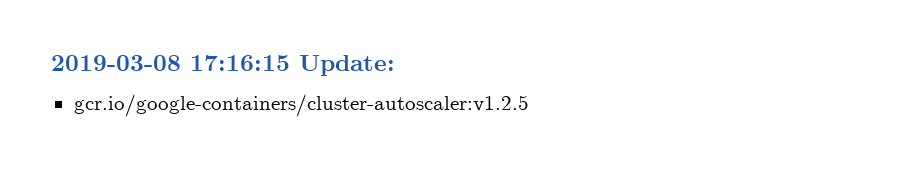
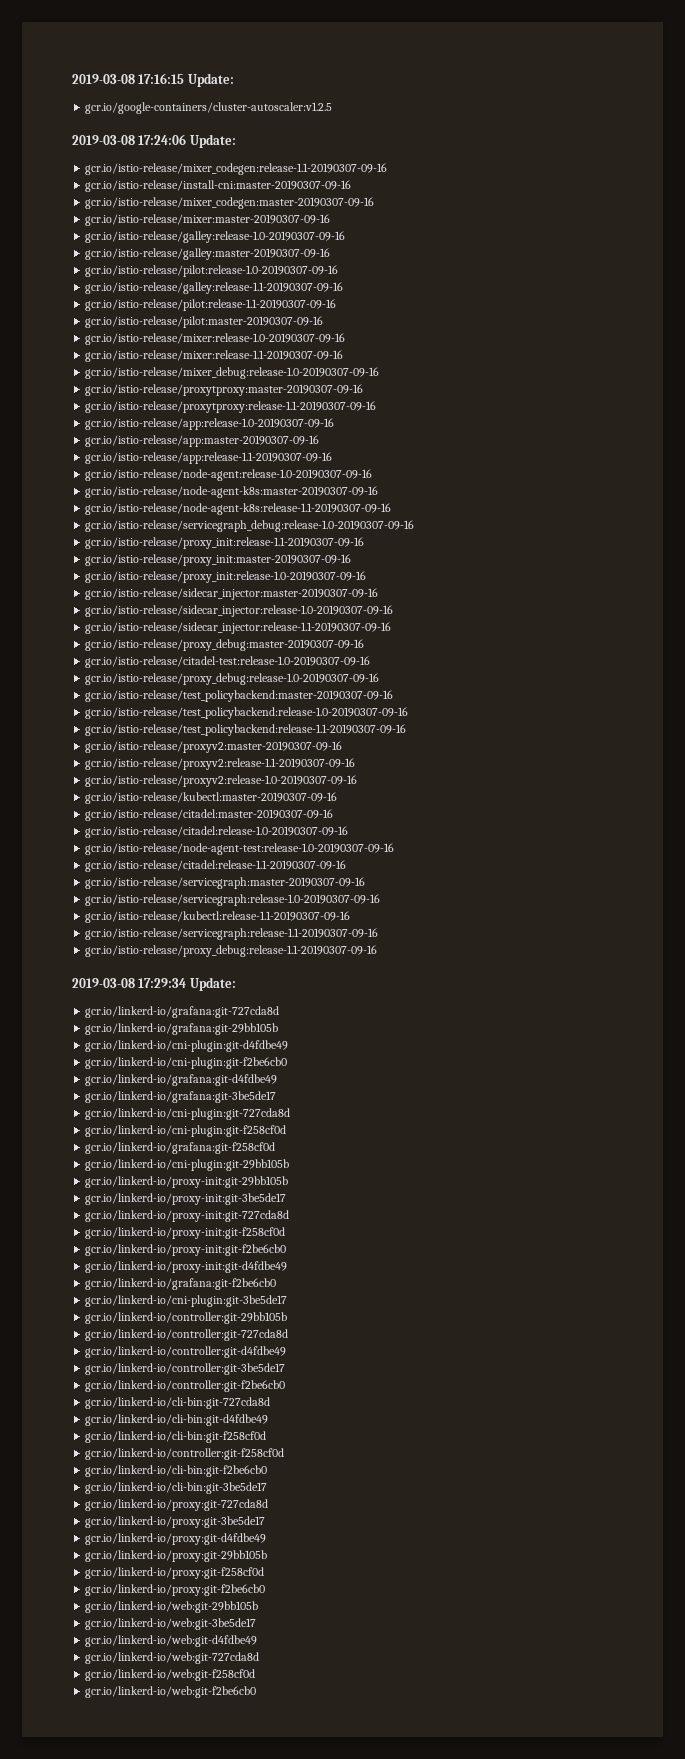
+ 2019-03-08 17:24:06 Update:
+ gcr.io/istio-release/mixer_codegen:release-1.1-20190307-09-16
+ gcr.io/istio-release/install-cni:master-20190307-09-16
+ gcr.io/istio-release/mixer_codegen:master-20190307-09-16
+ gcr.io/istio-release/mixer:master-20190307-09-16
+ gcr.io/istio-release/galley:release-1.0-20190307-09-16
+ gcr.io/istio-release/galley:master-20190307-09-16
+ gcr.io/istio-release/pilot:release-1.0-20190307-09-16
+ gcr.io/istio-release/galley:release-1.1-20190307-09-16
+ gcr.io/istio-release/pilot:release-1.1-20190307-09-16
+ gcr.io/istio-release/pilot:master-20190307-09-16
+ gcr.io/istio-release/mixer:release-1.0-20190307-09-16
+ gcr.io/istio-release/mixer:release-1.1-20190307-09-16
+ gcr.io/istio-release/mixer_debug:release-1.0-20190307-09-16
+ gcr.io/istio-release/proxytproxy:master-20190307-09-16
+ gcr.io/istio-release/proxytproxy:release-1.1-20190307-09-16
+ gcr.io/istio-release/app:release-1.0-20190307-09-16
+ gcr.io/istio-release/app:master-20190307-09-16
+ gcr.io/istio-release/app:release-1.1-20190307-09-16
+ gcr.io/istio-release/node-agent:release-1.0-20190307-09-16
+ gcr.io/istio-release/node-agent-k8s:master-20190307-09-16
+ gcr.io/istio-release/node-agent-k8s:release-1.1-20190307-09-16
+ gcr.io/istio-release/servicegraph_debug:release-1.0-20190307-09-16
+ gcr.io/istio-release/proxy_init:release-1.1-20190307-09-16
+ gcr.io/istio-release/proxy_init:master-20190307-09-16
+ gcr.io/istio-release/proxy_init:release-1.0-20190307-09-16
+ gcr.io/istio-release/sidecar_injector:master-20190307-09-16
+ gcr.io/istio-release/sidecar_injector:release-1.0-20190307-09-16
+ gcr.io/istio-release/sidecar_injector:release-1.1-20190307-09-16
+ gcr.io/istio-release/proxy_debug:master-20190307-09-16
+ gcr.io/istio-release/citadel-test:release-1.0-20190307-09-16
+ gcr.io/istio-release/proxy_debug:release-1.0-20190307-09-16
+ gcr.io/istio-release/test_policybackend:master-20190307-09-16
+ gcr.io/istio-release/test_policybackend:release-1.0-20190307-09-16
+ gcr.io/istio-release/test_policybackend:release-1.1-20190307-09-16
+ gcr.io/istio-release/proxyv2:master-20190307-09-16
+ gcr.io/istio-release/proxyv2:release-1.1-20190307-09-16
+ gcr.io/istio-release/proxyv2:release-1.0-20190307-09-16
+ gcr.io/istio-release/kubectl:master-20190307-09-16
+ gcr.io/istio-release/citadel:master-20190307-09-16
+ gcr.io/istio-release/citadel:release-1.0-20190307-09-16
+ gcr.io/istio-release/node-agent-test:release-1.0-20190307-09-16
+ gcr.io/istio-release/citadel:release-1.1-20190307-09-16
+ gcr.io/istio-release/servicegraph:master-20190307-09-16
+ gcr.io/istio-release/servicegraph:release-1.0-20190307-09-16
+ gcr.io/istio-release/kubectl:release-1.1-20190307-09-16
+ gcr.io/istio-release/servicegraph:release-1.1-20190307-09-16
+ gcr.io/istio-release/proxy_debug:release-1.1-20190307-09-16
+ 2019-03-08 17:29:34 Update:
+ gcr.io/linkerd-io/grafana:git-727cda8d
+ gcr.io/linkerd-io/grafana:git-29bb105b
+ gcr.io/linkerd-io/cni-plugin:git-d4fdbe49
+ gcr.io/linkerd-io/cni-plugin:git-f2be6cb0
+ gcr.io/linkerd-io/grafana:git-d4fdbe49
+ gcr.io/linkerd-io/grafana:git-3be5de17
+ gcr.io/linkerd-io/cni-plugin:git-727cda8d
+ gcr.io/linkerd-io/cni-plugin:git-f258cf0d
+ gcr.io/linkerd-io/grafana:git-f258cf0d
+ gcr.io/linkerd-io/cni-plugin:git-29bb105b
+ gcr.io/linkerd-io/proxy-init:git-29bb105b
+ gcr.io/linkerd-io/proxy-init:git-3be5de17
+ gcr.io/linkerd-io/proxy-init:git-727cda8d
+ gcr.io/linkerd-io/proxy-init:git-f258cf0d
+ gcr.io/linkerd-io/proxy-init:git-f2be6cb0
+ gcr.io/linkerd-io/proxy-init:git-d4fdbe49
+ gcr.io/linkerd-io/grafana:git-f2be6cb0
+ gcr.io/linkerd-io/cni-plugin:git-3be5de17
+ gcr.io/linkerd-io/controller:git-29bb105b
+ gcr.io/linkerd-io/controller:git-727cda8d
+ gcr.io/linkerd-io/controller:git-d4fdbe49
+ gcr.io/linkerd-io/controller:git-3be5de17
+ gcr.io/linkerd-io/controller:git-f2be6cb0
+ gcr.io/linkerd-io/cli-bin:git-727cda8d
+ gcr.io/linkerd-io/cli-bin:git-d4fdbe49
+ gcr.io/linkerd-io/cli-bin:git-f258cf0d
+ gcr.io/linkerd-io/controller:git-f258cf0d
+ gcr.io/linkerd-io/cli-bin:git-f2be6cb0
+ gcr.io/linkerd-io/cli-bin:git-3be5de17
+ gcr.io/linkerd-io/proxy:git-727cda8d
+ gcr.io/linkerd-io/proxy:git-3be5de17
+ gcr.io/linkerd-io/proxy:git-d4fdbe49
+ gcr.io/linkerd-io/proxy:git-29bb105b
+ gcr.io/linkerd-io/proxy:git-f258cf0d
+ gcr.io/linkerd-io/proxy:git-f2be6cb0
+ gcr.io/linkerd-io/web:git-29bb105b
+ gcr.io/linkerd-io/web:git-3be5de17
+ gcr.io/linkerd-io/web:git-d4fdbe49
+ gcr.io/linkerd-io/web:git-727cda8d
+ gcr.io/linkerd-io/web:git-f258cf0d
+ gcr.io/linkerd-io/web:git-f2be6cb0

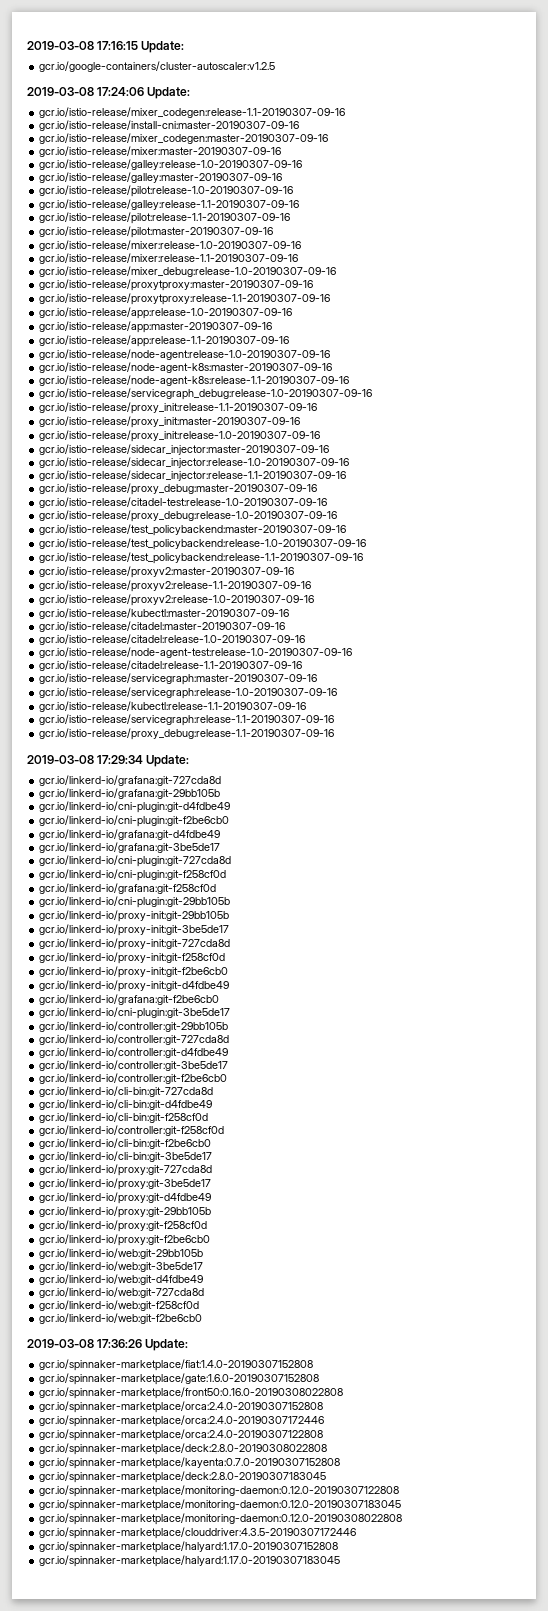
+ 2019-03-08 17:36:26 Update:
+ gcr.io/spinnaker-marketplace/fiat:1.4.0-20190307152808
+ gcr.io/spinnaker-marketplace/gate:1.6.0-20190307152808
+ gcr.io/spinnaker-marketplace/front50:0.16.0-20190308022808
+ gcr.io/spinnaker-marketplace/orca:2.4.0-20190307152808
+ gcr.io/spinnaker-marketplace/orca:2.4.0-20190307172446
+ gcr.io/spinnaker-marketplace/orca:2.4.0-20190307122808
+ gcr.io/spinnaker-marketplace/deck:2.8.0-20190308022808
+ gcr.io/spinnaker-marketplace/kayenta:0.7.0-20190307152808
+ gcr.io/spinnaker-marketplace/deck:2.8.0-20190307183045
+ gcr.io/spinnaker-marketplace/monitoring-daemon:0.12.0-20190307122808
+ gcr.io/spinnaker-marketplace/monitoring-daemon:0.12.0-20190307183045
+ gcr.io/spinnaker-marketplace/monitoring-daemon:0.12.0-20190308022808
+ gcr.io/spinnaker-marketplace/clouddriver:4.3.5-20190307172446
+ gcr.io/spinnaker-marketplace/halyard:1.17.0-20190307152808
+ gcr.io/spinnaker-marketplace/halyard:1.17.0-20190307183045

